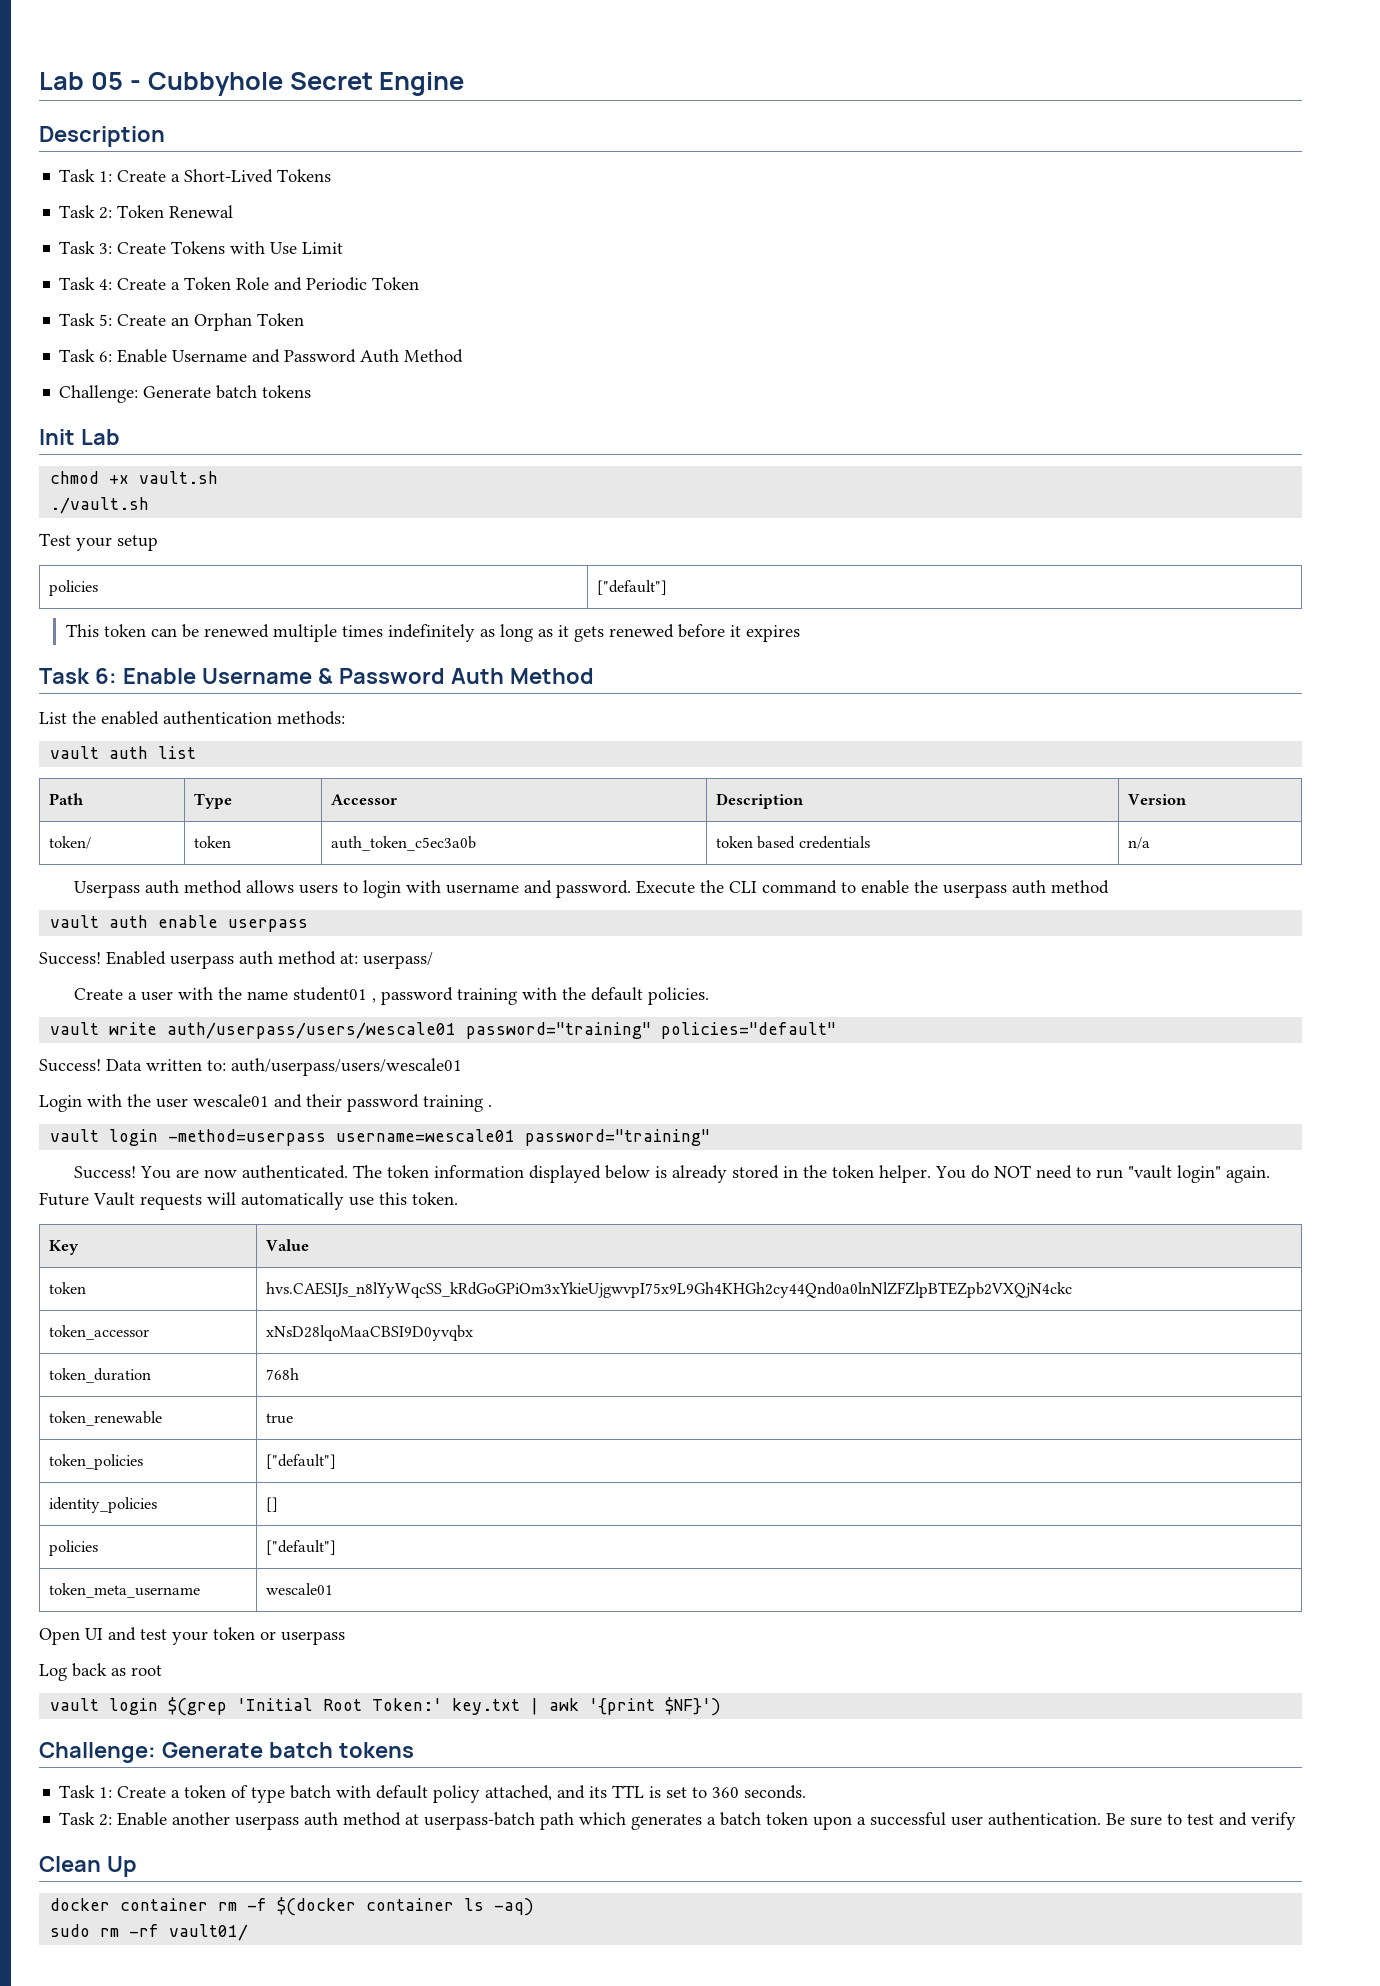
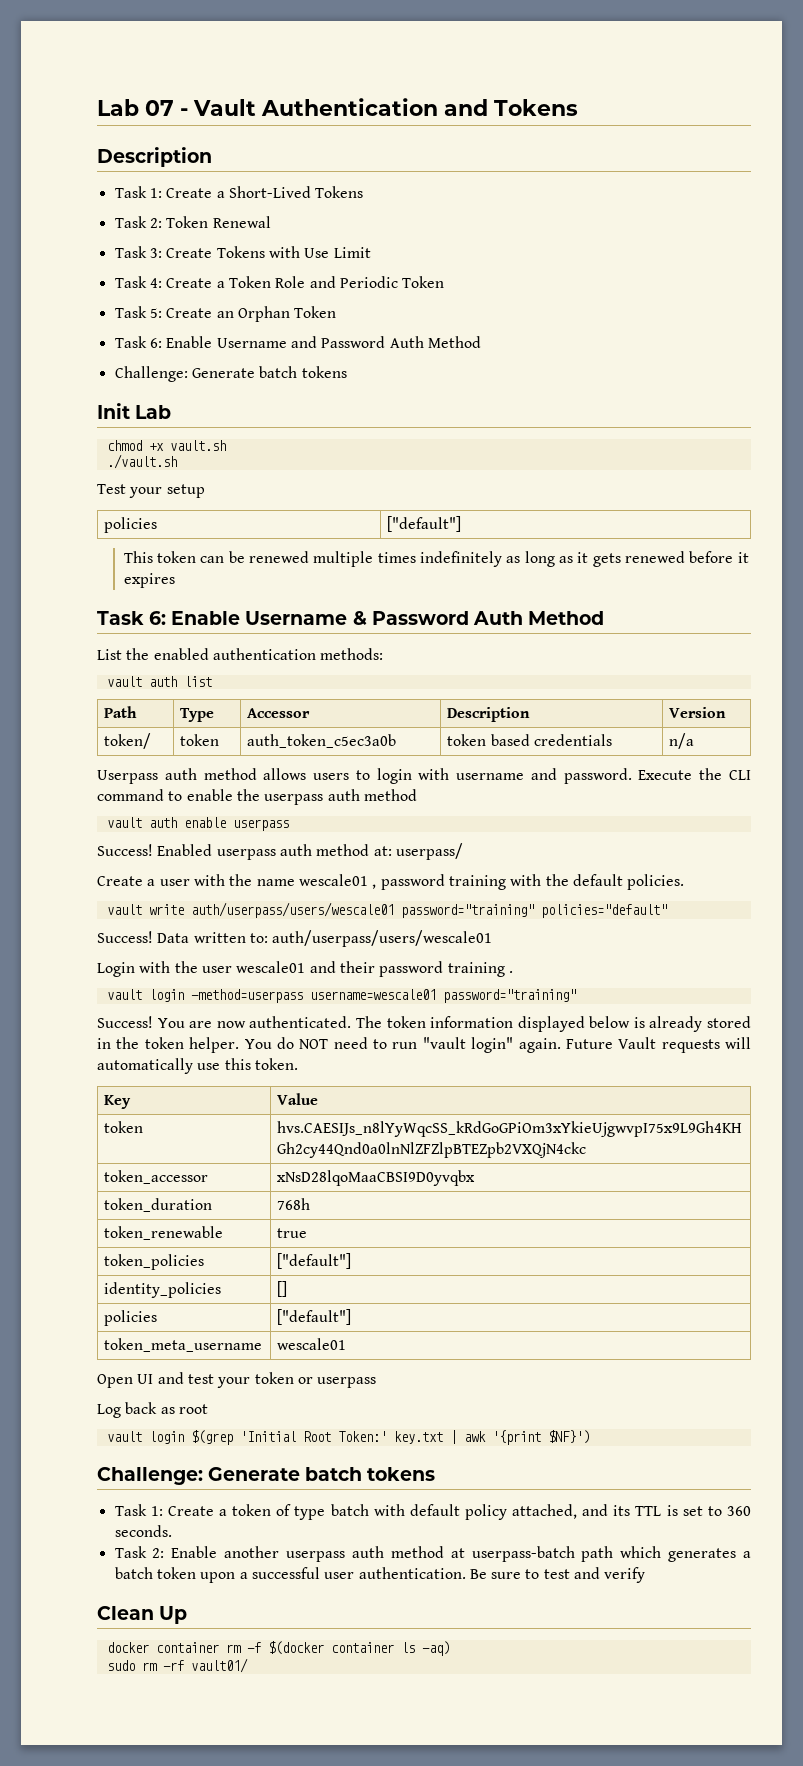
- Lab 05 - Cubbyhole Secret Engine
+ Lab 07 - Vault Authentication and Tokens
- Create a user with the name student01 , password training with the default policies.
+ Create a user with the name wescale01 , password training with the default policies.

